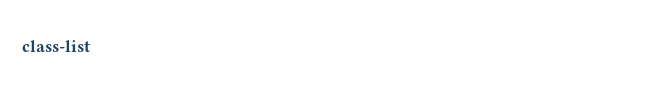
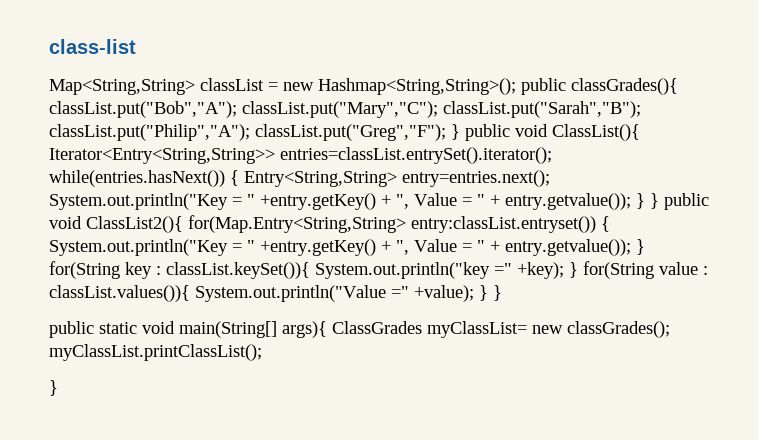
+ Map<String,String> classList = new Hashmap<String,String>(); public classGrades(){ classList.put("Bob","A"); classList.put("Mary","C"); classList.put("Sarah","B"); classList.put("Philip","A"); classList.put("Greg","F"); } public void ClassList(){ Iterator<Entry<String,String>> entries=classList.entrySet().iterator(); while(entries.hasNext()) { Entry<String,String> entry=entries.next(); System.out.println("Key = " +entry.getKey() + ", Value = " + entry.getvalue()); } } public void ClassList2(){ for(Map.Entry<String,String> entry:classList.entryset()) { System.out.println("Key = " +entry.getKey() + ", Value = " + entry.getvalue()); } for(String key : classList.keySet()){ System.out.println("key =" +key); } for(String value : classList.values()){ System.out.println("Value =" +value); } }
+ public static void main(String[] args){ ClassGrades myClassList= new classGrades(); myClassList.printClassList();
+ }

